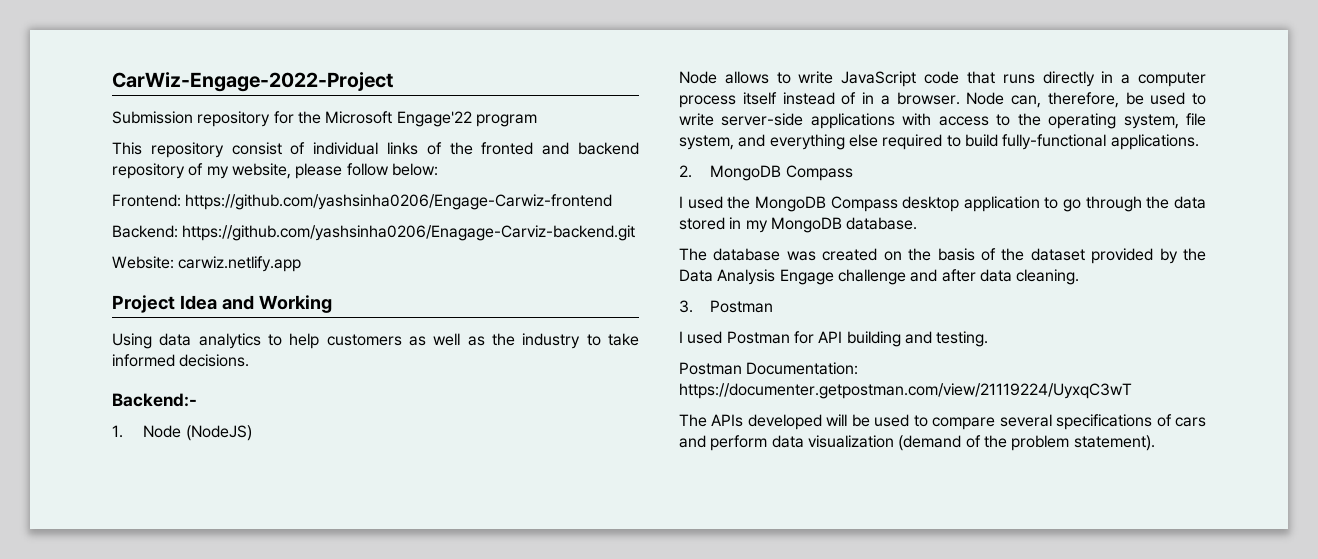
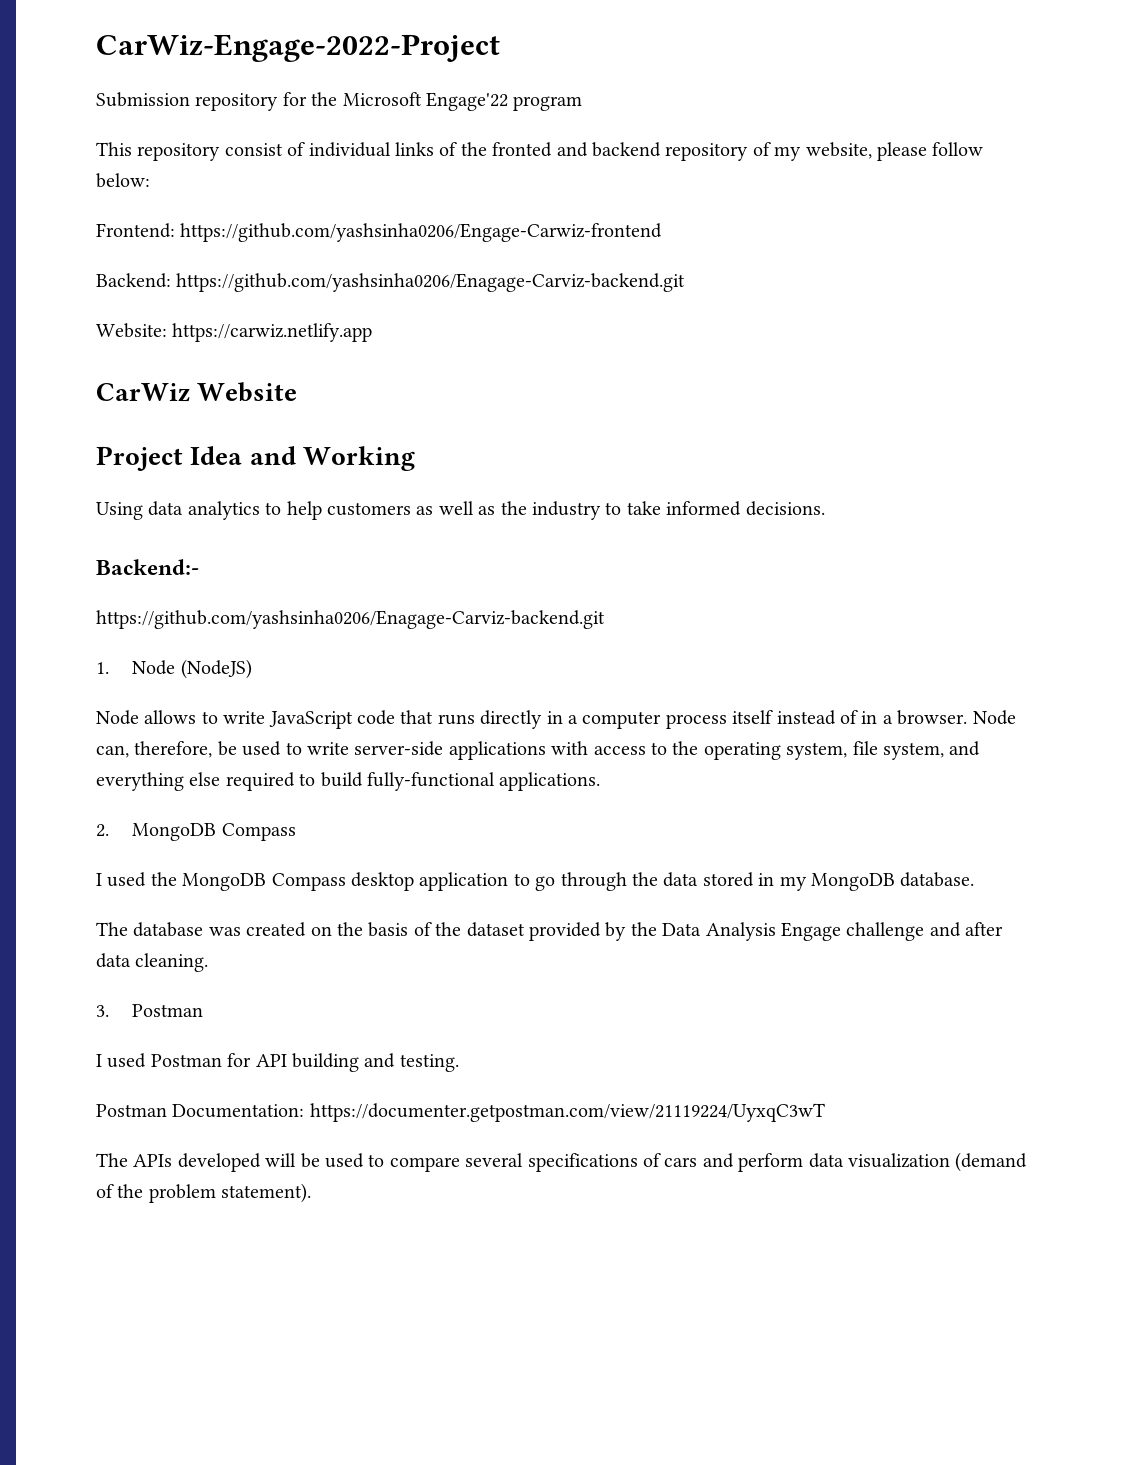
- Website: carwiz.netlify.app
+ Website: https://carwiz.netlify.app
+ CarWiz Website
  Backend:-
+ https://github.com/yashsinha0206/Enagage-Carviz-backend.git

